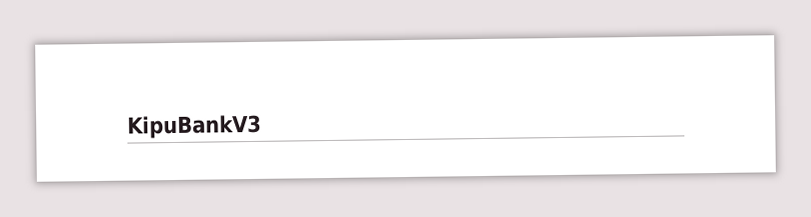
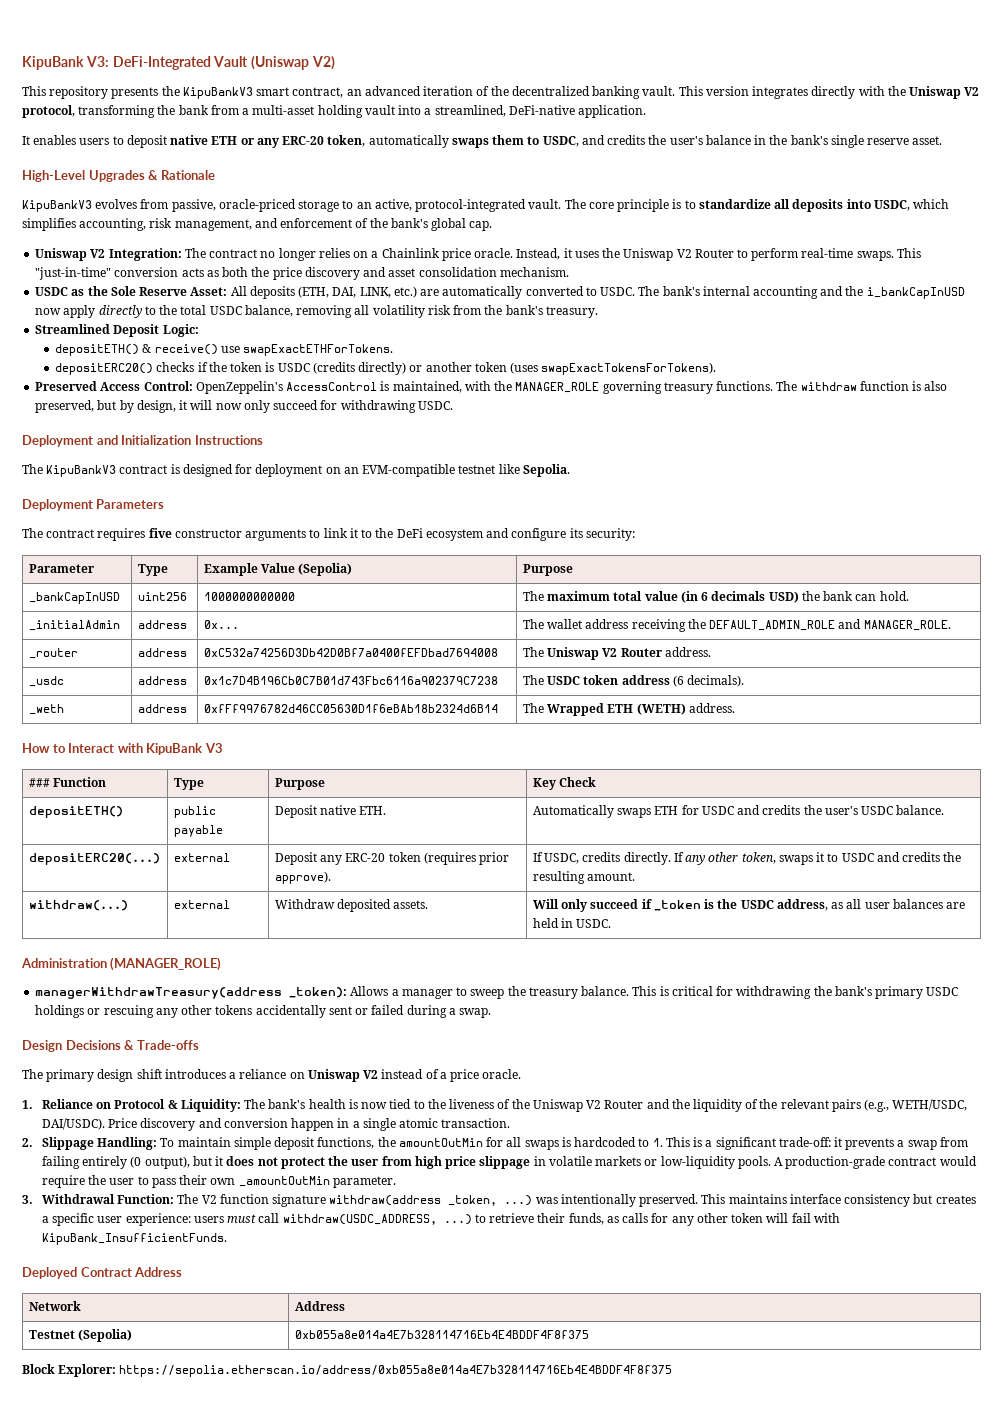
- KipuBankV3
+ KipuBank V3: DeFi-Integrated Vault (Uniswap V2)
+ This repository presents the KipuBankV3 smart contract, an advanced iteration of the decentralized banking vault. This version integrates directly with the Uniswap V2 protocol, transforming the bank from a multi-asset holding vault into a streamlined, DeFi-native application.
+ It enables users to deposit native ETH or any ERC-20 token, automatically swaps them to USDC, and credits the user's balance in the bank's single reserve asset.
+ High-Level Upgrades & Rationale
+ KipuBankV3 evolves from passive, oracle-priced storage to an active, protocol-integrated vault. The core principle is to standardize all deposits into USDC, which simplifies accounting, risk management, and enforcement of the bank's global cap.
+ Uniswap V2 Integration: The contract no longer relies on a Chainlink price oracle. Instead, it uses the Uniswap V2 Router to perform real-time swaps. This "just-in-time" conversion acts as both the price discovery and asset consolidation mechanism.
+ USDC as the Sole Reserve Asset: All deposits (ETH, DAI, LINK, etc.) are automatically converted to USDC. The bank's internal accounting and the i_bankCapInUSD now apply directly to the total USDC balance, removing all volatility risk from the bank's treasury.
+ Streamlined Deposit Logic:
+ depositETH() & receive() use swapExactETHForTokens.
+ depositERC20() checks if the token is USDC (credits directly) or another token (uses swapExactTokensForTokens).
+ Preserved Access Control: OpenZeppelin's AccessControl is maintained, with the MANAGER_ROLE governing treasury functions. The withdraw function is also preserved, but by design, it will now only succeed for withdrawing USDC.
+ Deployment and Initialization Instructions
+ The KipuBankV3 contract is designed for deployment on an EVM-compatible testnet like Sepolia.
+ Deployment Parameters
+ The contract requires five constructor arguments to link it to the DeFi ecosystem and configure its security:
+ Parameter | Type | Example Value (Sepolia) | Purpose
+ _bankCapInUSD | uint256 | 1000000000000 | The maximum total value (in 6 decimals USD) the bank can hold.
+ _initialAdmin | address | 0x... | The wallet address receiving the DEFAULT_ADMIN_ROLE and MANAGER_ROLE.
+ _router | address | 0xC532a74256D3Db42D0Bf7a0400fEFDbad7694008 | The Uniswap V2 Router address.
+ _usdc | address | 0x1c7D4B196Cb0C7B01d743Fbc6116a902379C7238 | The USDC token address (6 decimals).
+ _weth | address | 0xfFf9976782d46CC05630D1f6eBAb18b2324d6B14 | The Wrapped ETH (WETH) address.
+ How to Interact with KipuBank V3
+ ### Function | Type | Purpose | Key Check
+ depositETH() | public payable | Deposit native ETH. | Automatically swaps ETH for USDC and credits the user's USDC balance.
+ depositERC20(...) | external | Deposit any ERC-20 token (requires prior approve). | If USDC, credits directly. If any other token, swaps it to USDC and credits the resulting amount.
+ withdraw(...) | external | Withdraw deposited assets. | Will only succeed if _token is the USDC address, as all user balances are held in USDC.
+ Administration (MANAGER_ROLE)
+ managerWithdrawTreasury(address _token): Allows a manager to sweep the treasury balance. This is critical for withdrawing the bank's primary USDC holdings or rescuing any other tokens accidentally sent or failed during a swap.
+ Design Decisions & Trade-offs
+ The primary design shift introduces a reliance on Uniswap V2 instead of a price oracle.
+ 1. Reliance on Protocol & Liquidity: The bank's health is now tied to the liveness of the Uniswap V2 Router and the liquidity of the relevant pairs (e.g., WETH/USDC, DAI/USDC). Price discovery and conversion happen in a single atomic transaction.
+ 2. Slippage Handling: To maintain simple deposit functions, the amountOutMin for all swaps is hardcoded to 1. This is a significant trade-off: it prevents a swap from failing entirely (0 output), but it does not protect the user from high price slippage in volatile markets or low-liquidity pools. A production-grade contract would require the user to pass their own _amountOutMin parameter.
+ 3. Withdrawal Function: The V2 function signature withdraw(address _token, ...) was intentionally preserved. This maintains interface consistency but creates a specific user experience: users must call withdraw(USDC_ADDRESS, ...) to retrieve their funds, as calls for any other token will fail with KipuBank_InsufficientFunds.
+ Deployed Contract Address
+ Network | Address
+ Testnet (Sepolia) | 0xb055a8e014a4E7b328114716Eb4E4BDDF4F8f375
+ Block Explorer: https://sepolia.etherscan.io/address/0xb055a8e014a4E7b328114716Eb4E4BDDF4F8f375

